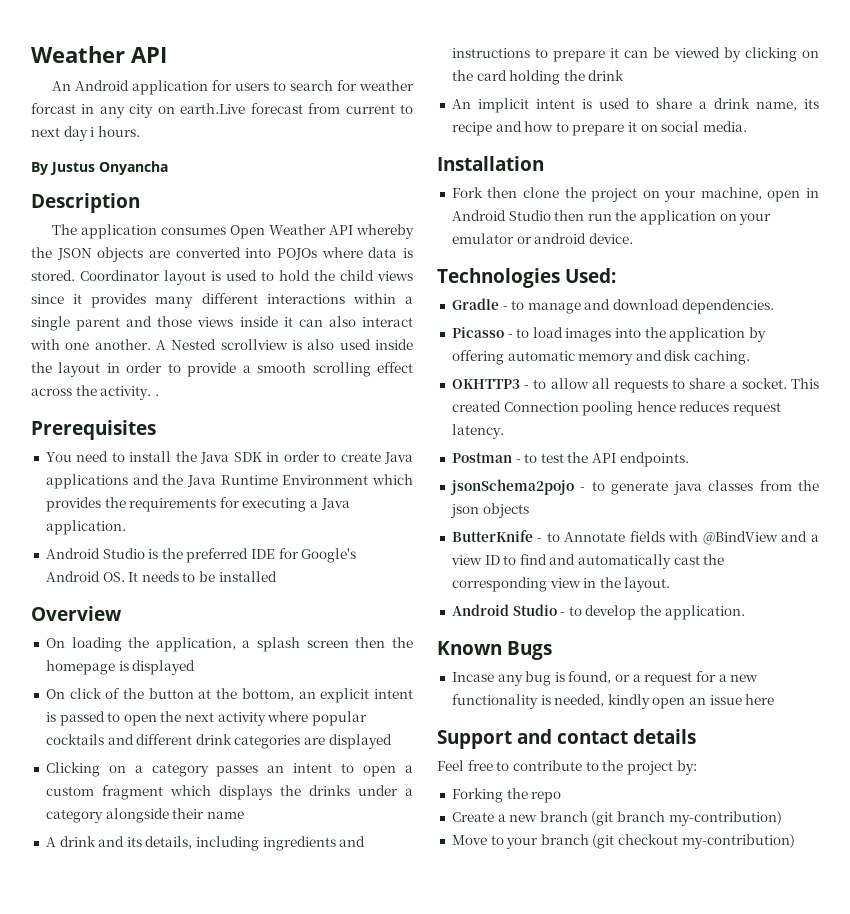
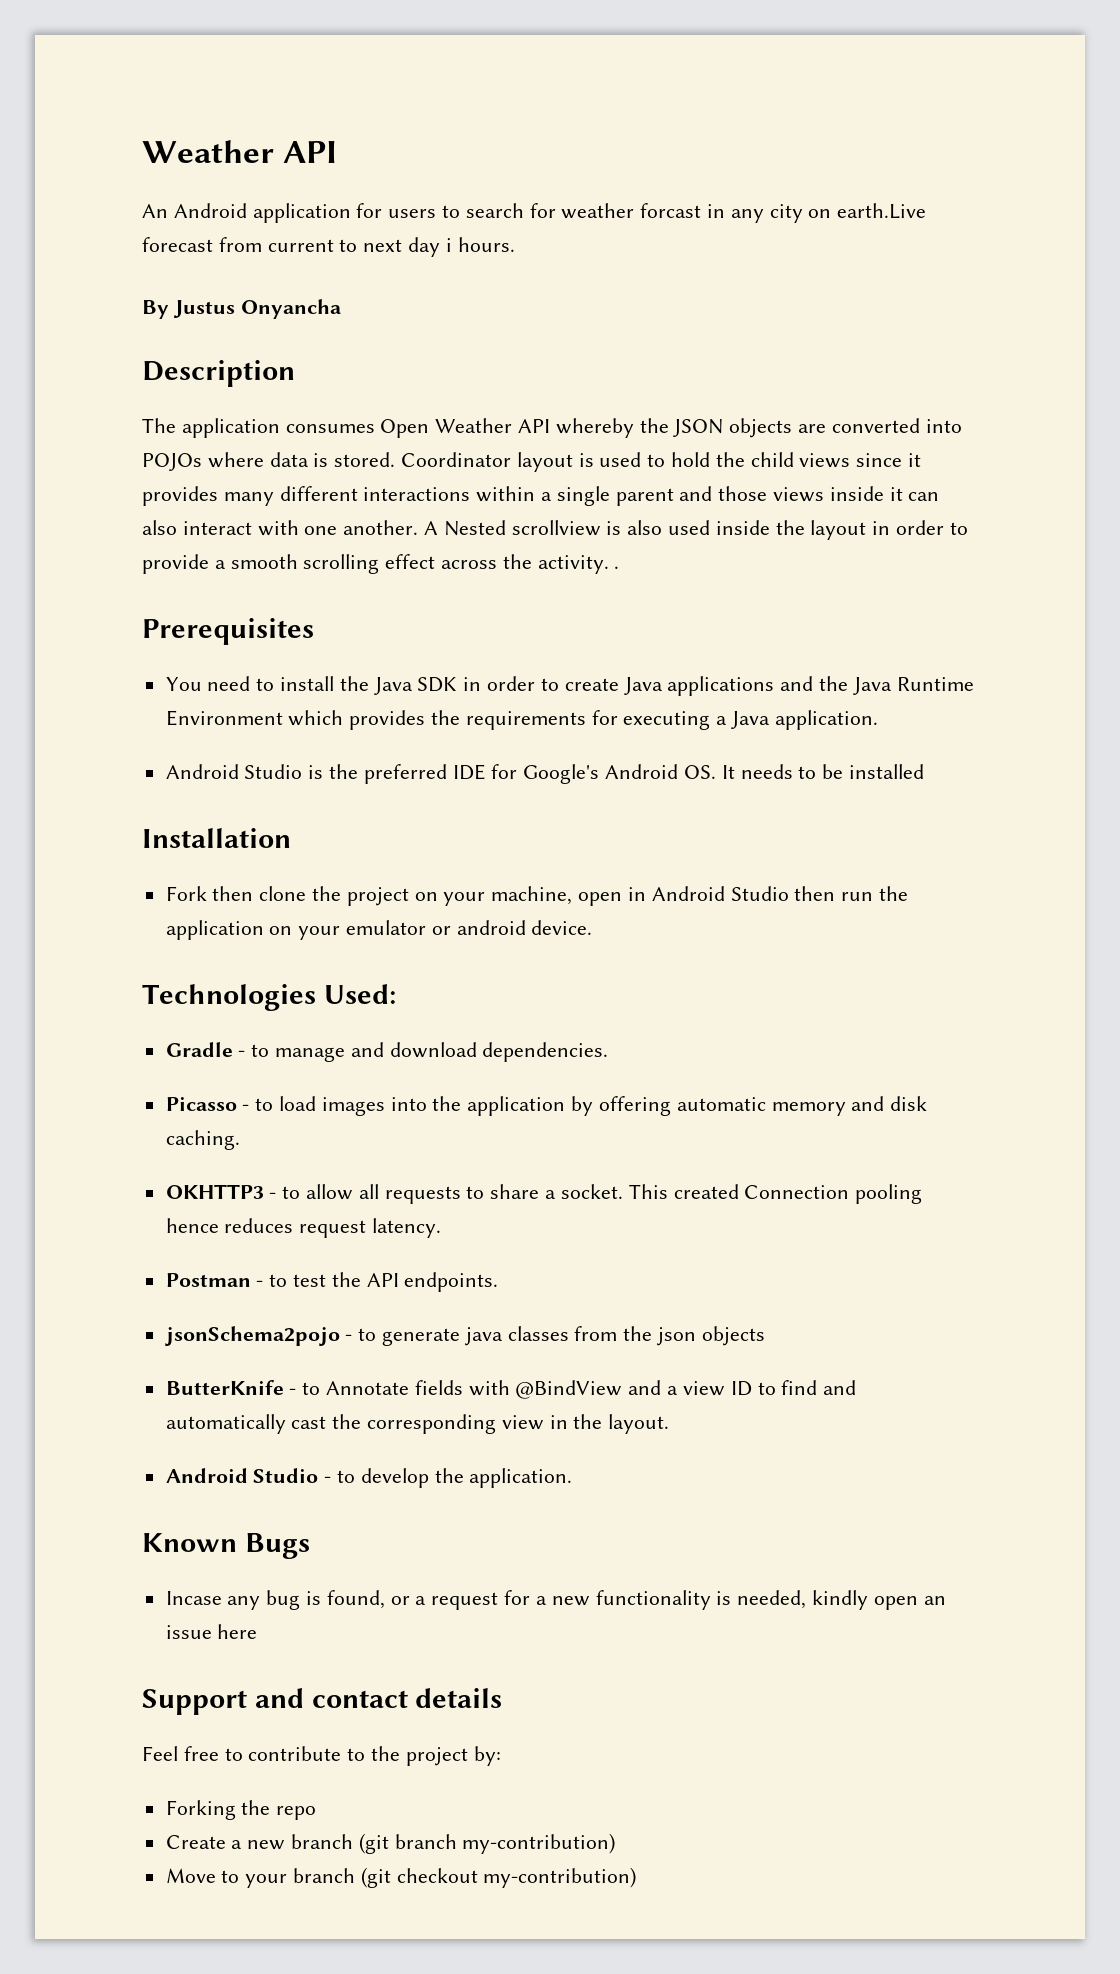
- Overview
- On loading the application, a splash screen then the homepage is displayed
- On click of the button at the bottom, an explicit intent is passed to open the next activity where popular cocktails and different drink categories are displayed
- Clicking on a category passes an intent to open a custom fragment which displays the drinks under a category alongside their name
- A drink and its details, including ingredients and instructions to prepare it can be viewed by clicking on the card holding the drink
- An implicit intent is used to share a drink name, its recipe and how to prepare it on social media.

